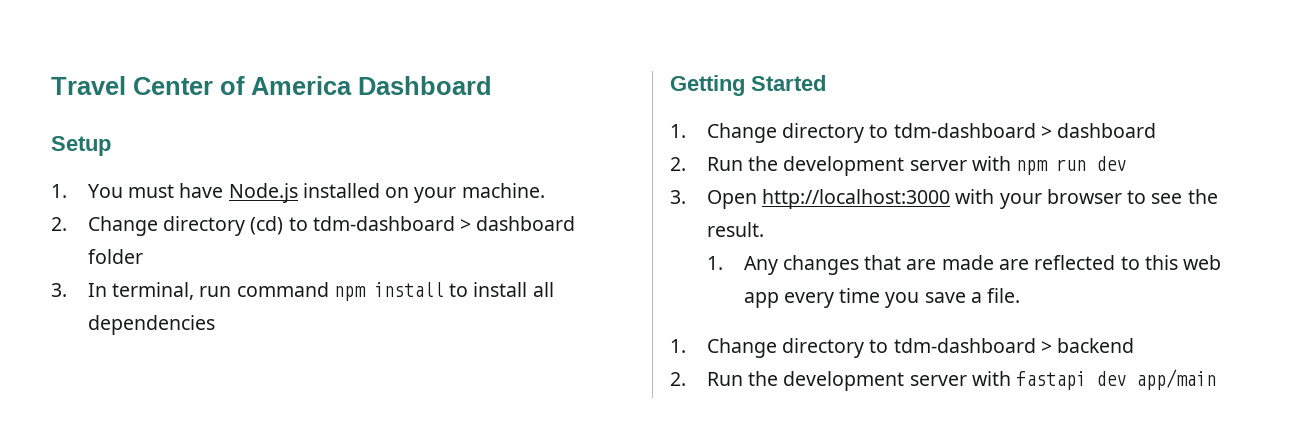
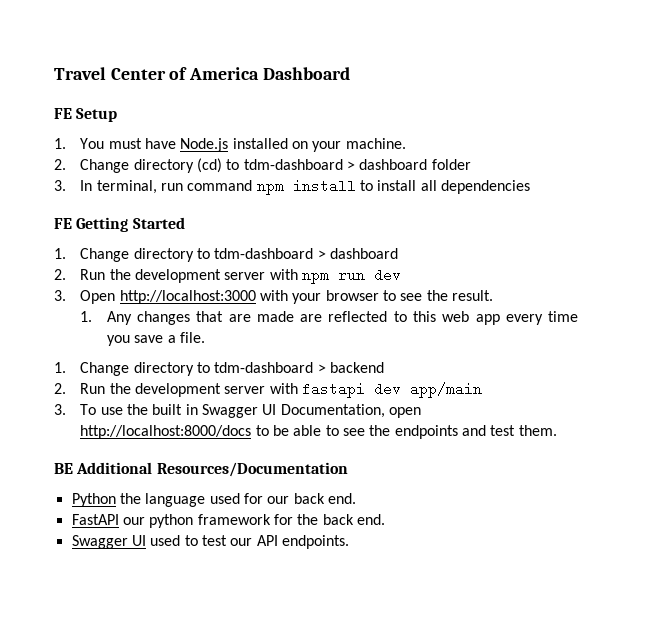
- Setup
+ FE Setup
- Getting Started
+ FE Getting Started
+ 3. To use the built in Swagger UI Documentation, open http://localhost:8000/docs to be able to see the endpoints and test them.
+ BE Additional Resources/Documentation
+ Python the language used for our back end.
+ FastAPI our python framework for the back end.
+ Swagger UI used to test our API endpoints.

